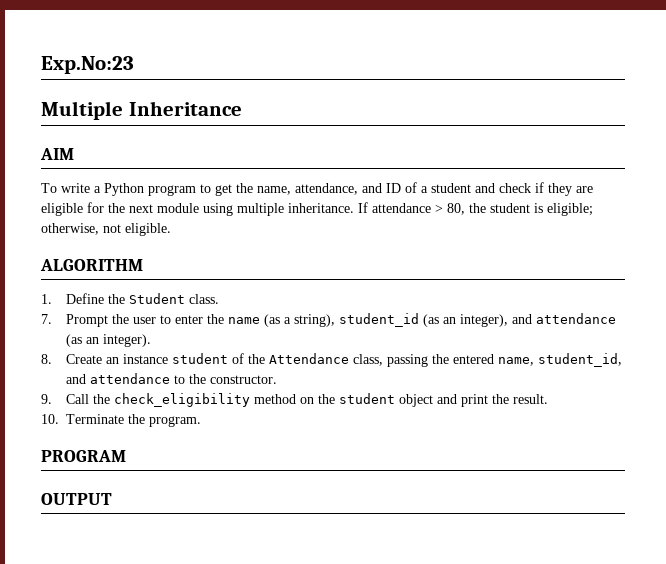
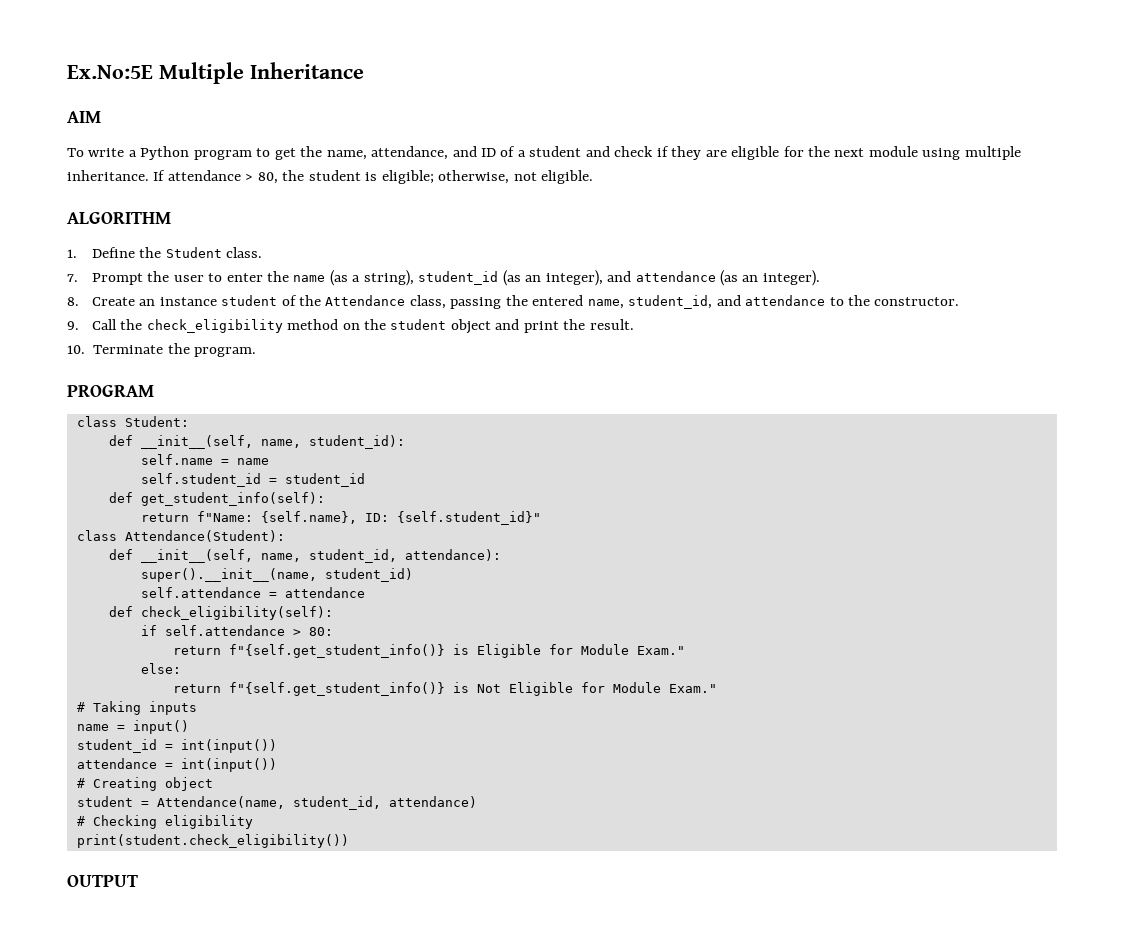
- Exp.No:23
- Multiple Inheritance
+ Ex.No:5E Multiple Inheritance
+ class Student:
+ def __init__(self, name, student_id):
+ self.name = name
+ self.student_id = student_id
+ def get_student_info(self):
+ return f"Name: {self.name}, ID: {self.student_id}"
+ class Attendance(Student):
+ def __init__(self, name, student_id, attendance):
+ super().__init__(name, student_id)
+ self.attendance = attendance
+ def check_eligibility(self):
+ if self.attendance > 80:
+ return f"{self.get_student_info()} is Eligible for Module Exam."
+ else:
+ return f"{self.get_student_info()} is Not Eligible for Module Exam."
+ # Taking inputs
+ name = input()
+ student_id = int(input())
+ attendance = int(input())
+ # Creating object
+ student = Attendance(name, student_id, attendance)
+ # Checking eligibility
+ print(student.check_eligibility())

